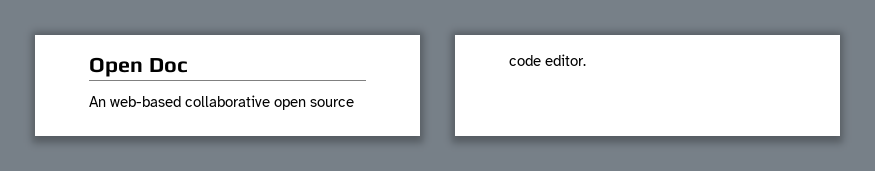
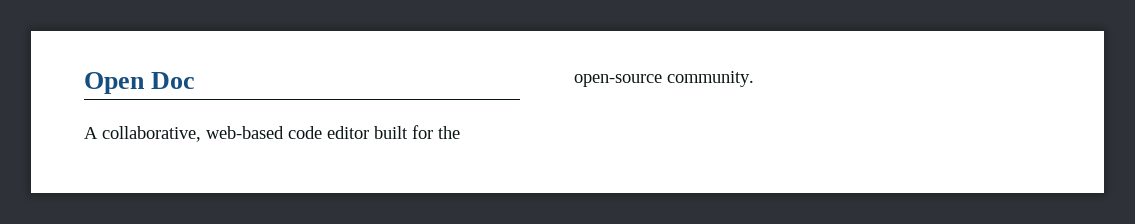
- An web-based collaborative open source code editor.
+ A collaborative, web-based code editor built for the open-source community.

